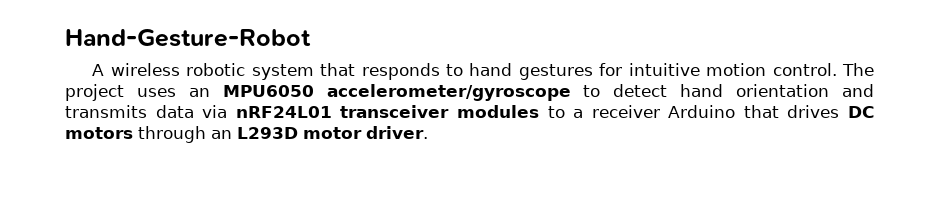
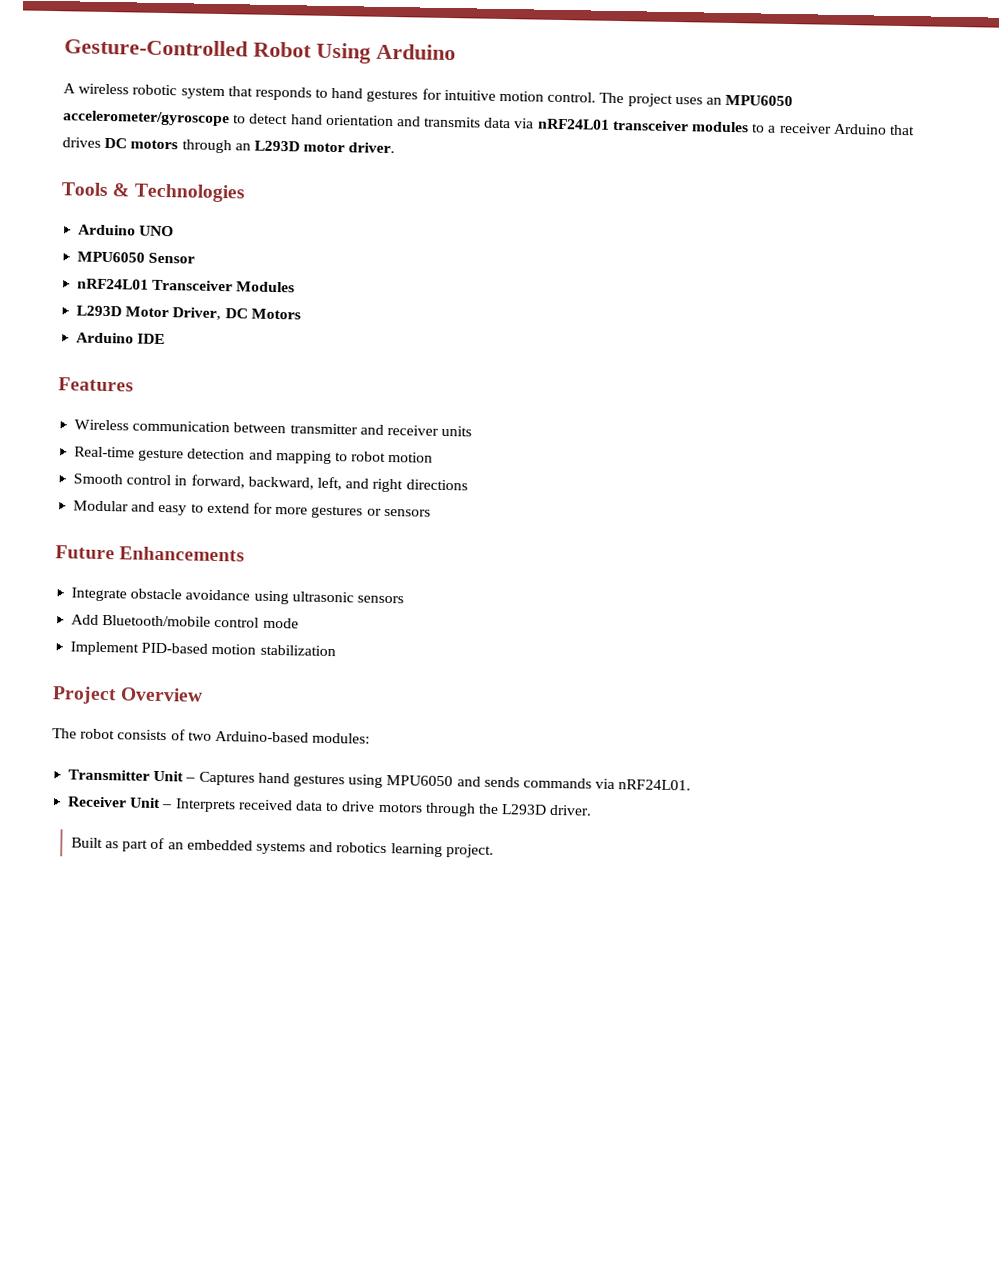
- Hand-Gesture-Robot
+ Gesture-Controlled Robot Using Arduino
+ Tools & Technologies
+ Arduino UNO
+ MPU6050 Sensor
+ nRF24L01 Transceiver Modules
+ L293D Motor Driver, DC Motors
+ Arduino IDE
+ Features
+ Wireless communication between transmitter and receiver units
+ Real-time gesture detection and mapping to robot motion
+ Smooth control in forward, backward, left, and right directions
+ Modular and easy to extend for more gestures or sensors
+ Future Enhancements
+ Integrate obstacle avoidance using ultrasonic sensors
+ Add Bluetooth/mobile control mode
+ Implement PID-based motion stabilization
+ Project Overview
+ The robot consists of two Arduino-based modules:
+ Transmitter Unit – Captures hand gestures using MPU6050 and sends commands via nRF24L01.
+ Receiver Unit – Interprets received data to drive motors through the L293D driver.
+ Built as part of an embedded systems and robotics learning project.

